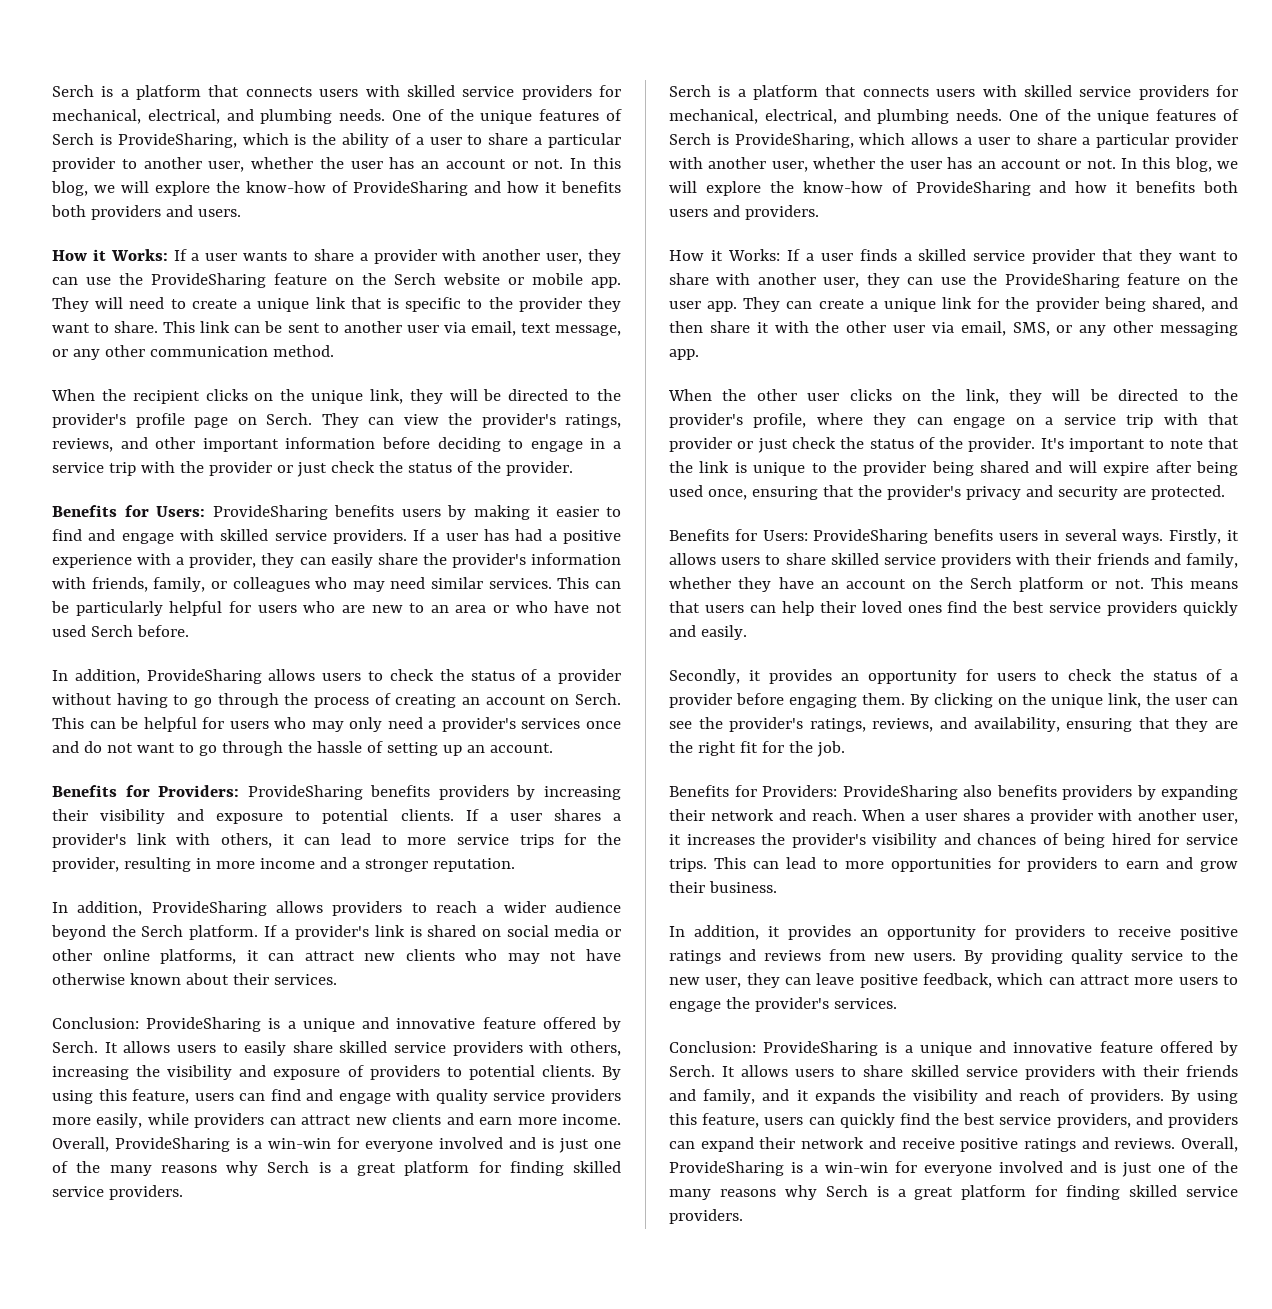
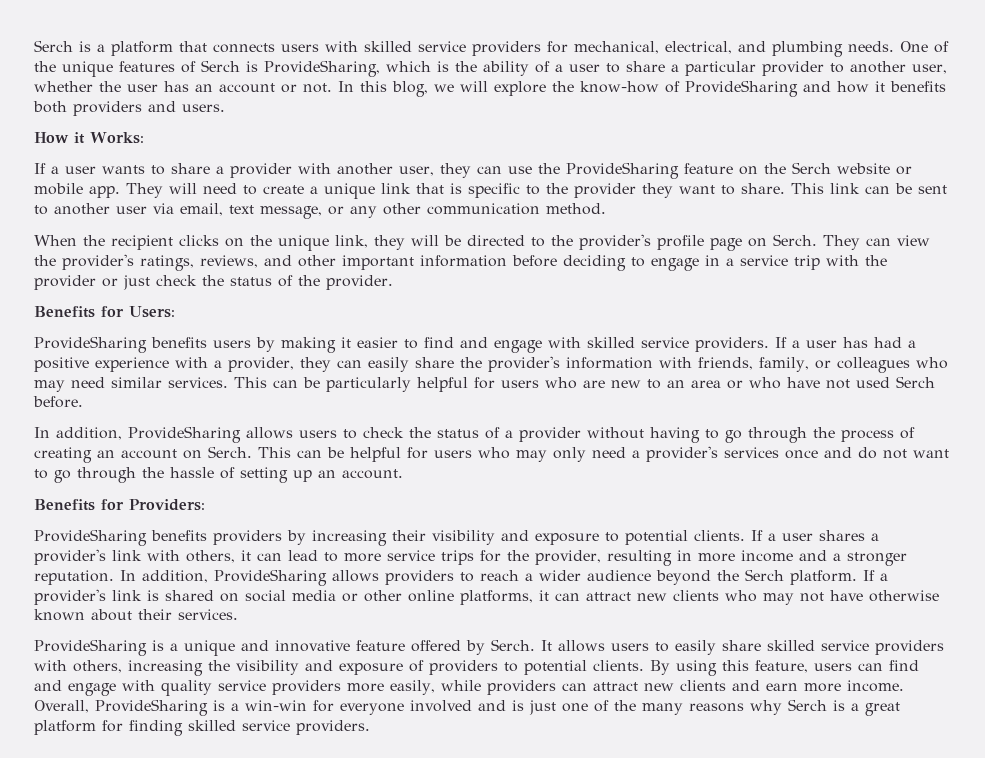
- How it Works: If a user wants to share a provider with another user, they can use the ProvideSharing feature on the Serch website or mobile app.
+ How it Works:
+ If a user wants to share a provider with another user, they can use the ProvideSharing feature on the Serch website or mobile app.
- Benefits for Users: ProvideSharing benefits users by making it easier to find and engage with skilled service providers.
+ Benefits for Users:
+ ProvideSharing benefits users by making it easier to find and engage with skilled service providers.
- Benefits for Providers: ProvideSharing benefits providers by increasing their visibility and exposure to potential clients.
+ Benefits for Providers:
+ ProvideSharing benefits providers by increasing their visibility and exposure to potential clients.
- If a user shares a provider's link with others, it can lead to more service trips for the provider, resulting in more income and a stronger reputation.
- In addition, ProvideSharing allows providers to reach a wider audience beyond the Serch platform.
+ If a user shares a provider's link with others, it can lead to more service trips for the provider, resulting in more income and a stronger reputation. In addition, ProvideSharing allows providers to reach a wider audience beyond the Serch platform.
  If a provider's link is shared on social media or other online platforms, it can attract new clients who may not have otherwise known about their services.
- Conclusion: ProvideSharing is a unique and innovative feature offered by Serch.
+ ProvideSharing is a unique and innovative feature offered by Serch.
- Serch is a platform that connects users with skilled service providers for mechanical, electrical, and plumbing needs. One of the unique features of Serch is ProvideSharing, which allows a user to share a particular provider with another user, whether the user has an account or not. In this blog, we will explore the know-how of ProvideSharing and how it benefits both users and providers.
- How it Works: If a user finds a skilled service provider that they want to share with another user, they can use the ProvideSharing feature on the user app. They can create a unique link for the provider being shared, and then share it with the other user via email, SMS, or any other messaging app.
- When the other user clicks on the link, they will be directed to the provider's profile, where they can engage on a service trip with that provider or just check the status of the provider. It's important to note that the link is unique to the provider being shared and will expire after being used once, ensuring that the provider's privacy and security are protected.
- Benefits for Users: ProvideSharing benefits users in several ways. Firstly, it allows users to share skilled service providers with their friends and family, whether they have an account on the Serch platform or not. This means that users can help their loved ones find the best service providers quickly and easily.
- Secondly, it provides an opportunity for users to check the status of a provider before engaging them. By clicking on the unique link, the user can see the provider's ratings, reviews, and availability, ensuring that they are the right fit for the job.
- Benefits for Providers: ProvideSharing also benefits providers by expanding their network and reach. When a user shares a provider with another user, it increases the provider's visibility and chances of being hired for service trips. This can lead to more opportunities for providers to earn and grow their business.
- In addition, it provides an opportunity for providers to receive positive ratings and reviews from new users. By providing quality service to the new user, they can leave positive feedback, which can attract more users to engage the provider's services.
- Conclusion: ProvideSharing is a unique and innovative feature offered by Serch. It allows users to share skilled service providers with their friends and family, and it expands the visibility and reach of providers. By using this feature, users can quickly find the best service providers, and providers can expand their network and receive positive ratings and reviews. Overall, ProvideSharing is a win-win for everyone involved and is just one of the many reasons why Serch is a great platform for finding skilled service providers.

